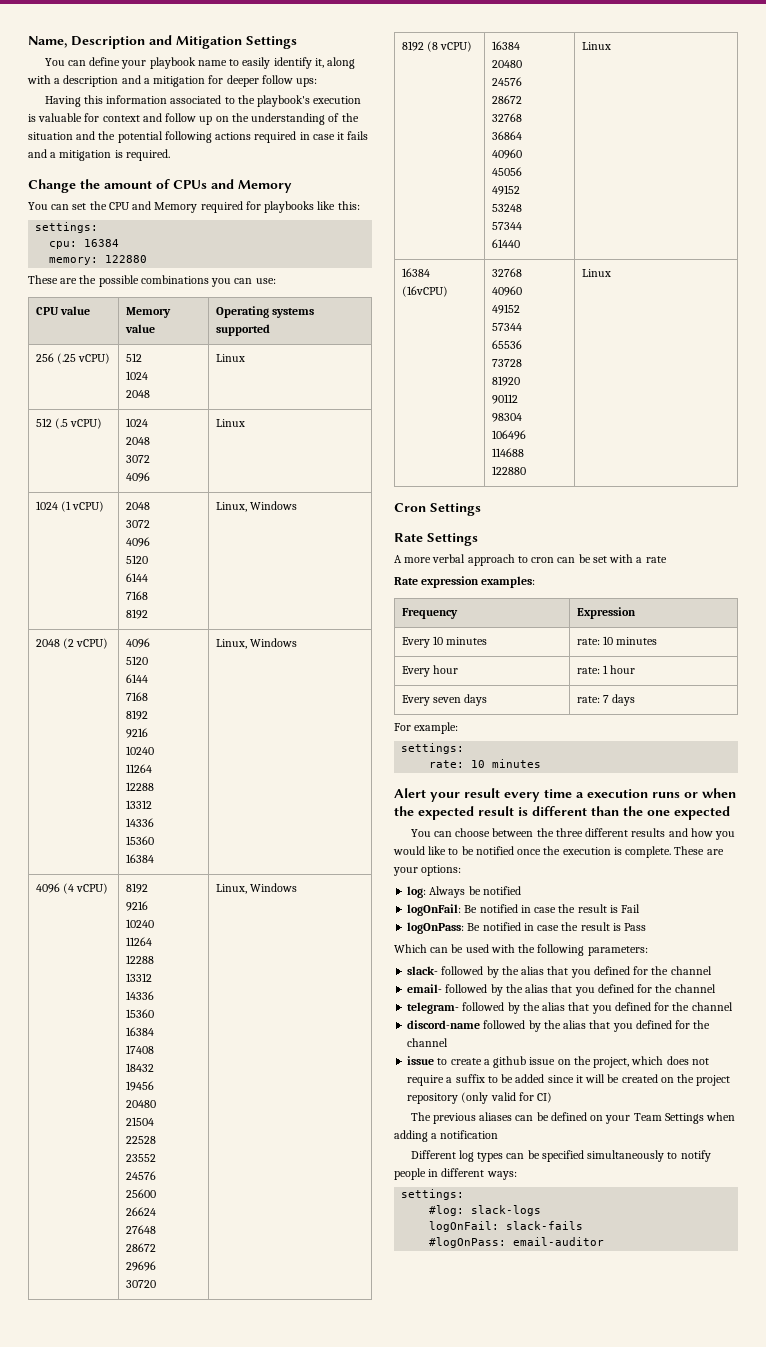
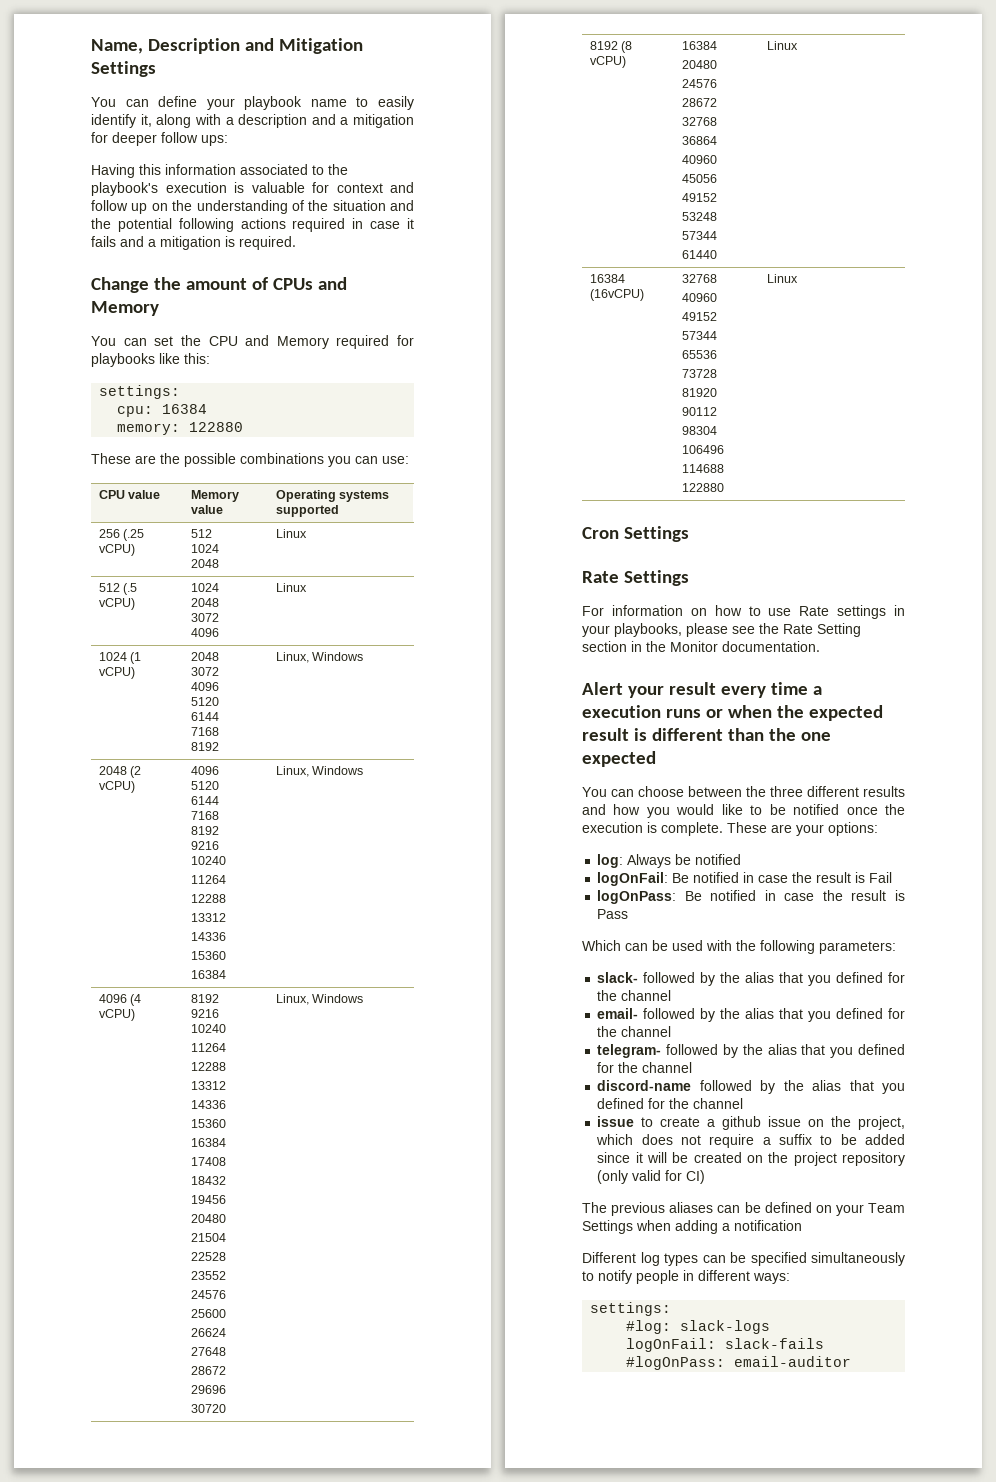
- A more verbal approach to cron can be set with a rate
- Rate expression examples:
- Frequency | Expression
- Every 10 minutes | rate: 10 minutes
- Every hour | rate: 1 hour
- Every seven days | rate: 7 days
- For example:
- settings:
- rate: 10 minutes
+ For information on how to use Rate settings in your playbooks, please see the Rate Setting section in the Monitor documentation.

